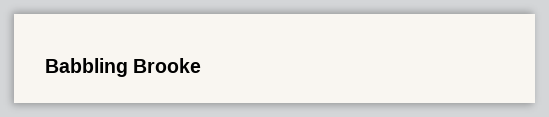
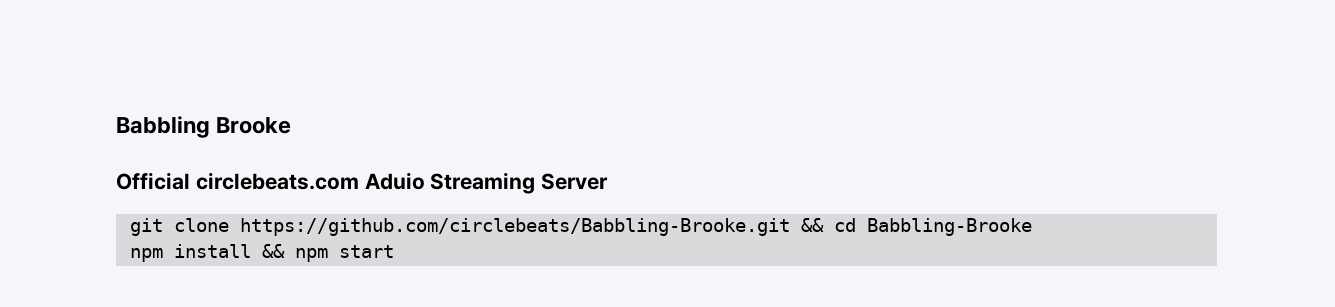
+ Official circlebeats.com Aduio Streaming Server
+ git clone https://github.com/circlebeats/Babbling-Brooke.git && cd Babbling-Brooke
+ npm install && npm start

